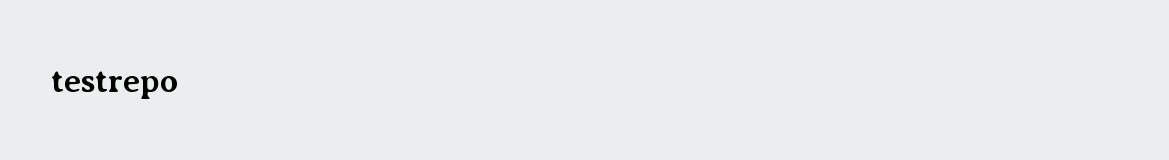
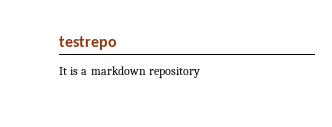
+ It is a markdown repository

